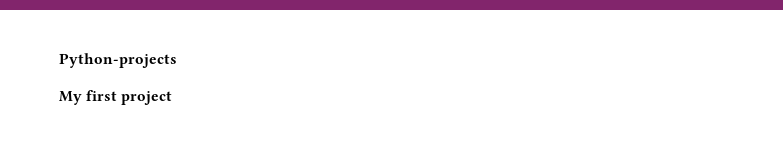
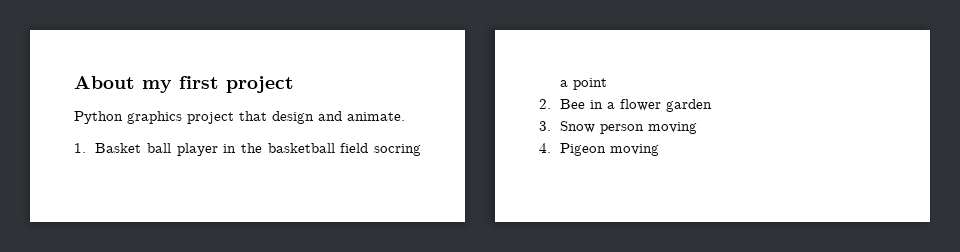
- Python-projects
- My first project
+ About my first project
+ Python graphics project that design and animate.
+ 1. Basket ball player in the basketball field socring a point
+ 2. Bee in a flower garden
+ 3. Snow person moving
+ 4. Pigeon moving

